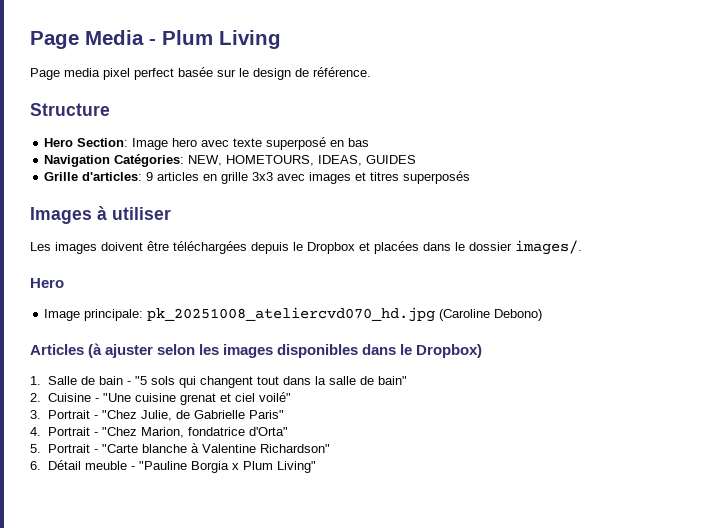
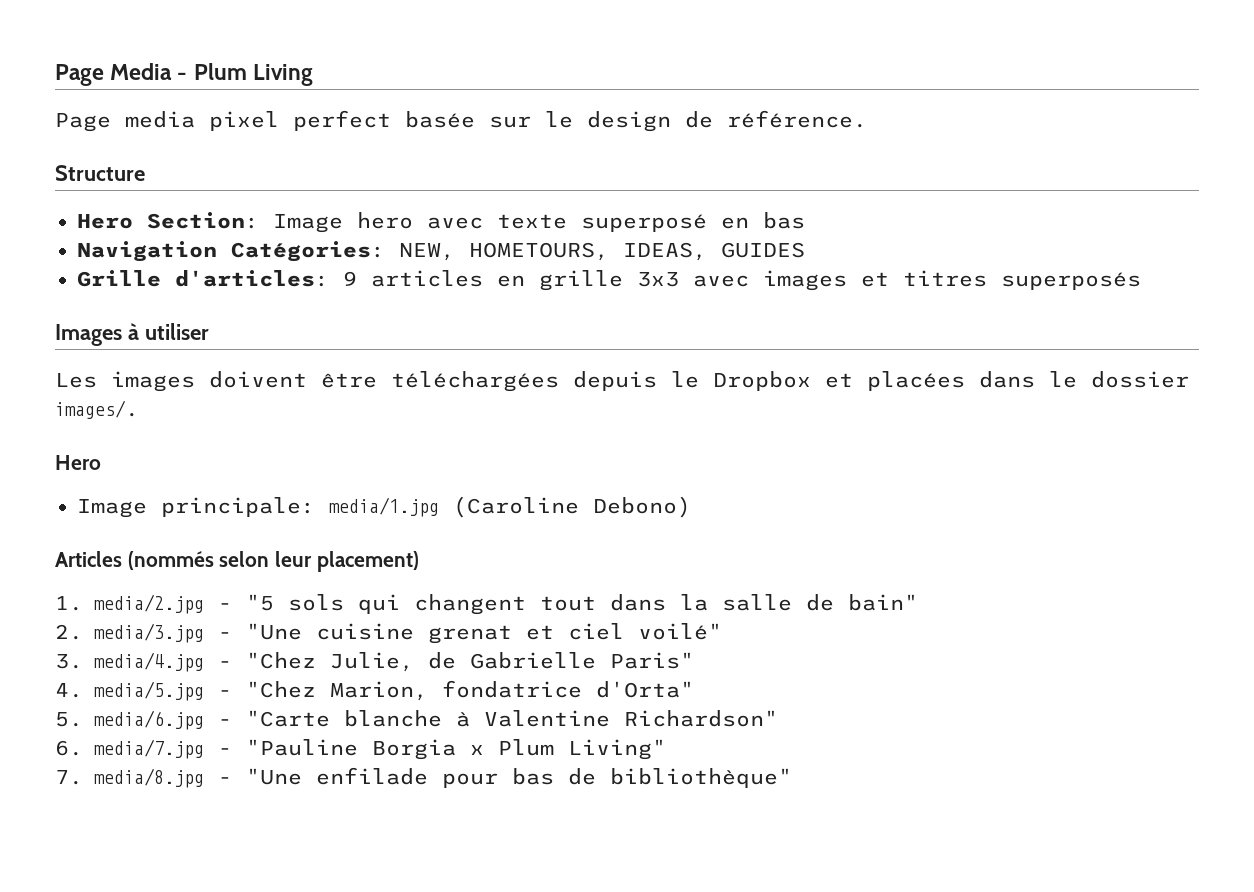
- Image principale: pk_20251008_ateliercvd070_hd.jpg (Caroline Debono)
+ Image principale: media/1.jpg (Caroline Debono)
- Articles (à ajuster selon les images disponibles dans le Dropbox)
- 1. Salle de bain - "5 sols qui changent tout dans la salle de bain"
+ Articles (nommés selon leur placement)
+ 1. media/2.jpg - "5 sols qui changent tout dans la salle de bain"
- 2. Cuisine - "Une cuisine grenat et ciel voilé"
+ 2. media/3.jpg - "Une cuisine grenat et ciel voilé"
- 3. Portrait - "Chez Julie, de Gabrielle Paris"
+ 3. media/4.jpg - "Chez Julie, de Gabrielle Paris"
- 4. Portrait - "Chez Marion, fondatrice d'Orta"
+ 4. media/5.jpg - "Chez Marion, fondatrice d'Orta"
- 5. Portrait - "Carte blanche à Valentine Richardson"
+ 5. media/6.jpg - "Carte blanche à Valentine Richardson"
- 6. Détail meuble - "Pauline Borgia x Plum Living"
+ 6. media/7.jpg - "Pauline Borgia x Plum Living"
+ 7. media/8.jpg - "Une enfilade pour bas de bibliothèque"

